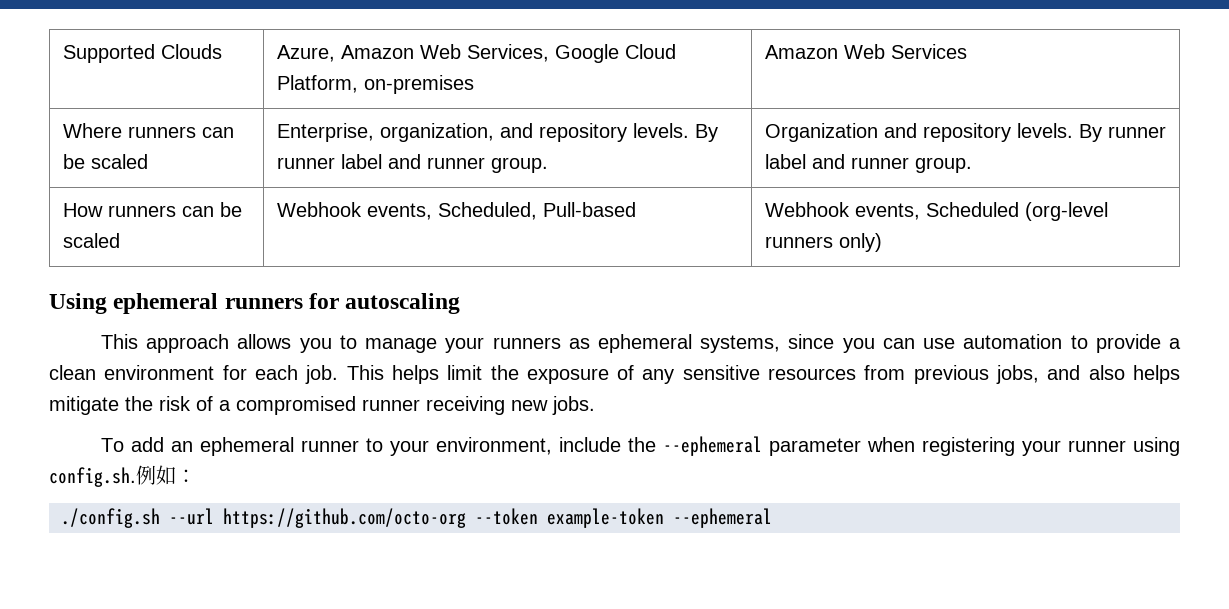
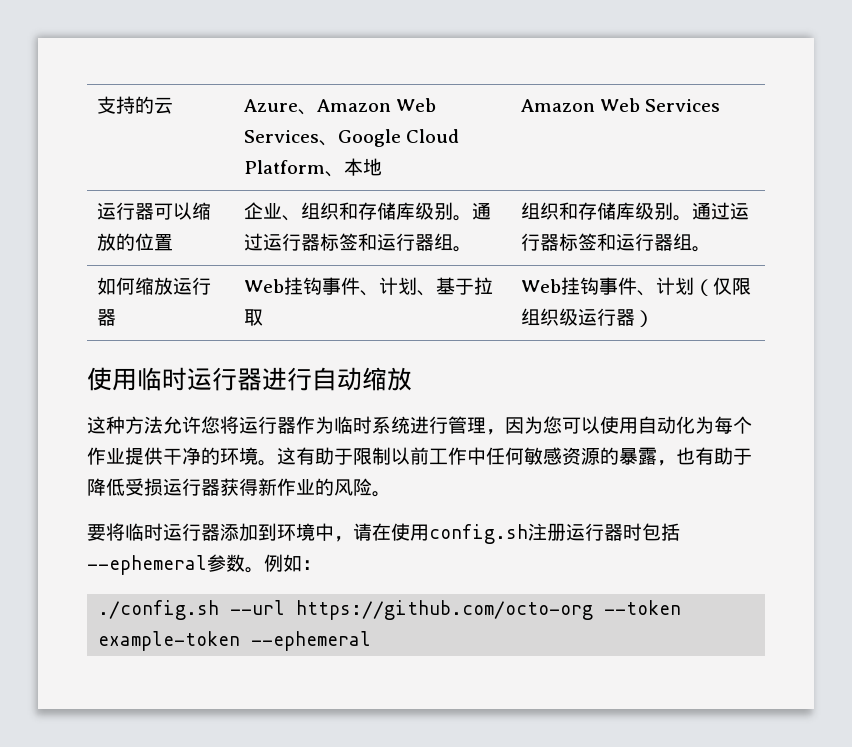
- Supported Clouds | Azure, Amazon Web Services, Google Cloud Platform, on-premises | Amazon Web Services
+ 支持的云 | Azure、Amazon Web Services、Google Cloud Platform、本地 | Amazon Web Services
- Where runners can be scaled | Enterprise, organization, and repository levels. By runner label and runner group. | Organization and repository levels. By runner label and runner group.
- How runners can be scaled | Webhook events, Scheduled, Pull-based | Webhook events, Scheduled (org-level runners only)
- Using ephemeral runners for autoscaling
- This approach allows you to manage your runners as ephemeral systems, since you can use automation to provide a clean environment for each job. This helps limit the exposure of any sensitive resources from previous jobs, and also helps mitigate the risk of a compromised runner receiving new jobs.
- To add an ephemeral runner to your environment, include the --ephemeral parameter when registering your runner using config.sh.例如：
+ 运行器可以缩放的位置 | 企业、组织和存储库级别。通过运行器标签和运行器组。 | 组织和存储库级别。通过运行器标签和运行器组。
+ 如何缩放运行器 | Web挂钩事件、计划、基于拉取 | Web挂钩事件、计划（仅限组织级运行器）
+ 使用临时运行器进行自动缩放
+ 这种方法允许您将运行器作为临时系统进行管理，因为您可以使用自动化为每个作业提供干净的环境。这有助于限制以前工作中任何敏感资源的暴露，也有助于降低受损运行器获得新作业的风险。
+ 要将临时运行器添加到环境中，请在使用config.sh注册运行器时包括--ephemeral参数。例如：

